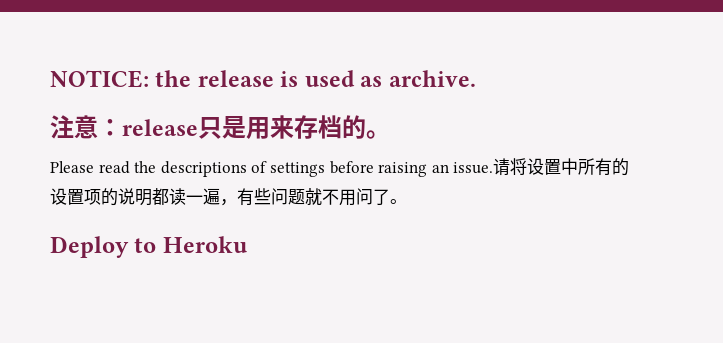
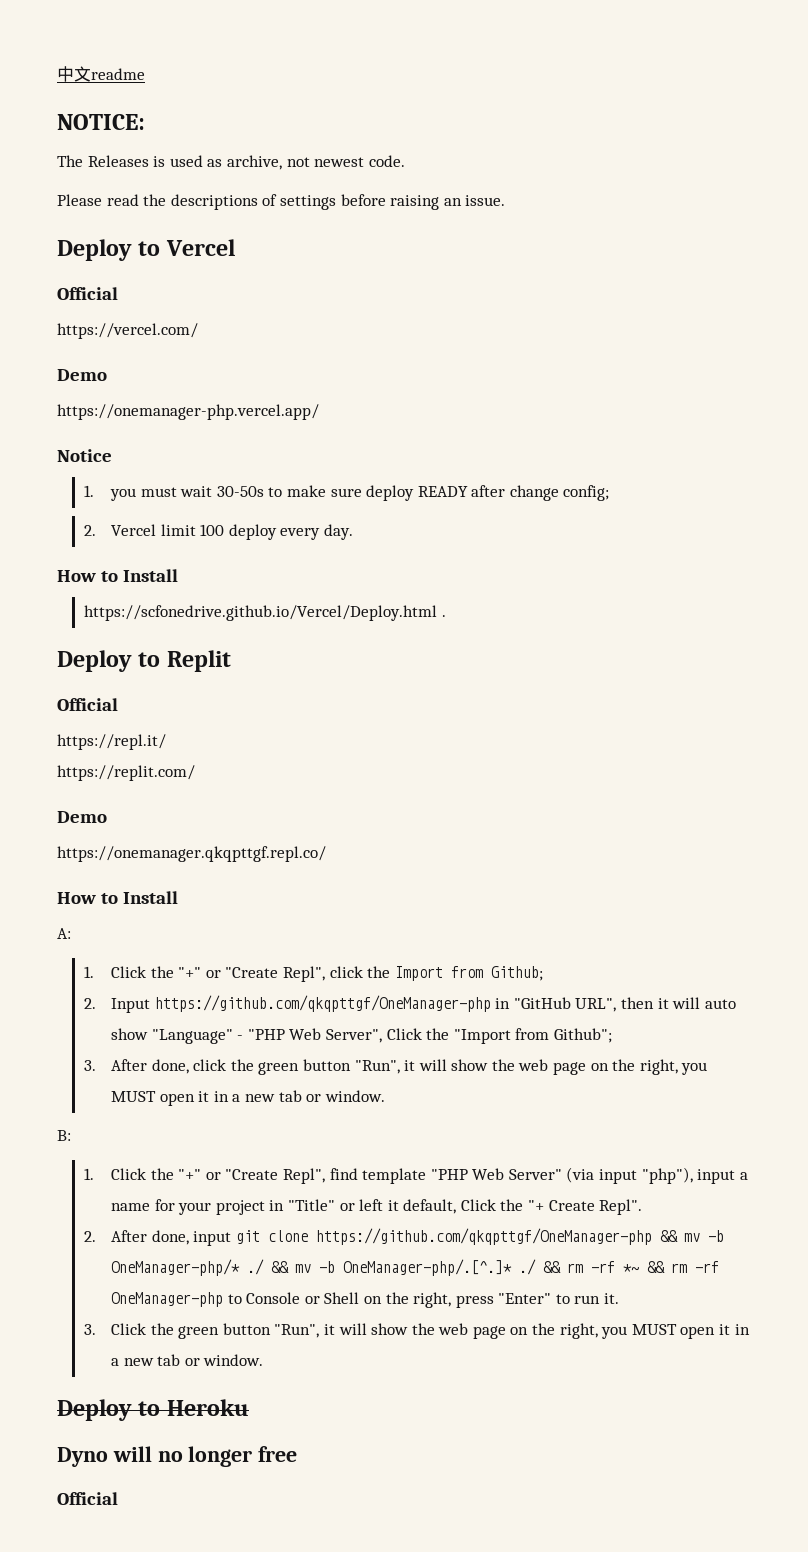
+ 中文readme
- NOTICE: the release is used as archive.
- 注意：release只是用来存档的。
+ NOTICE:
+ The Releases is used as archive, not newest code.
- Please read the descriptions of settings before raising an issue.请将设置中所有的设置项的说明都读一遍，有些问题就不用问了。
+ Please read the descriptions of settings before raising an issue.
+ Deploy to Vercel
+ Official
+ https://vercel.com/
+ Demo
+ https://onemanager-php.vercel.app/
+ Notice
+ 1. you must wait 30-50s to make sure deploy READY after change config;
+ 2. Vercel limit 100 deploy every day.
+ How to Install
+ https://scfonedrive.github.io/Vercel/Deploy.html .
+ Deploy to Replit
+ Official
+ https://repl.it/
+ https://replit.com/
+ Demo
+ https://onemanager.qkqpttgf.repl.co/
+ How to Install
+ A:
+ 1. Click the "+" or "Create Repl", click the Import from Github;
+ 2. Input https://github.com/qkqpttgf/OneManager-php in "GitHub URL", then it will auto show "Language" - "PHP Web Server", Click the "Import from Github";
+ 3. After done, click the green button "Run", it will show the web page on the right, you MUST open it in a new tab or window.
+ B:
+ 1. Click the "+" or "Create Repl", find template "PHP Web Server" (via input "php"), input a name for your project in "Title" or left it default, Click the "+ Create Repl".
+ 2. After done, input git clone https://github.com/qkqpttgf/OneManager-php && mv -b OneManager-php/* ./ && mv -b OneManager-php/.[^.]* ./ && rm -rf *~ && rm -rf OneManager-php to Console or Shell on the right, press "Enter" to run it.
+ 3. Click the green button "Run", it will show the web page on the right, you MUST open it in a new tab or window.
  Deploy to Heroku
+ Dyno will no longer free
+ Official

